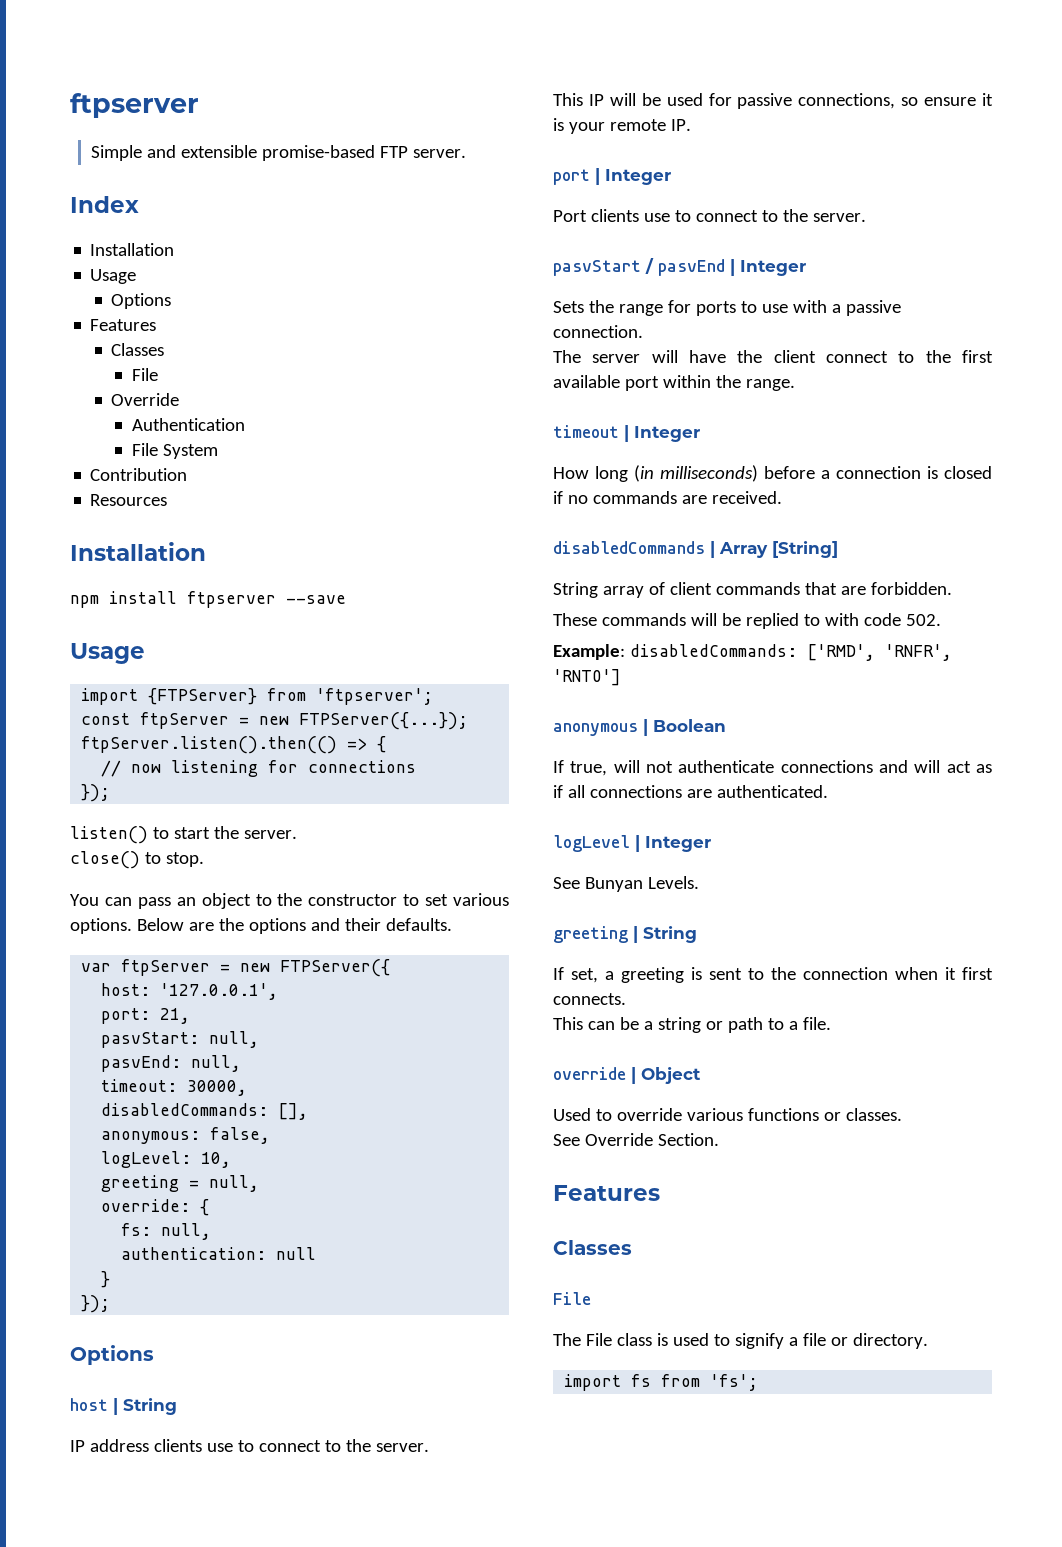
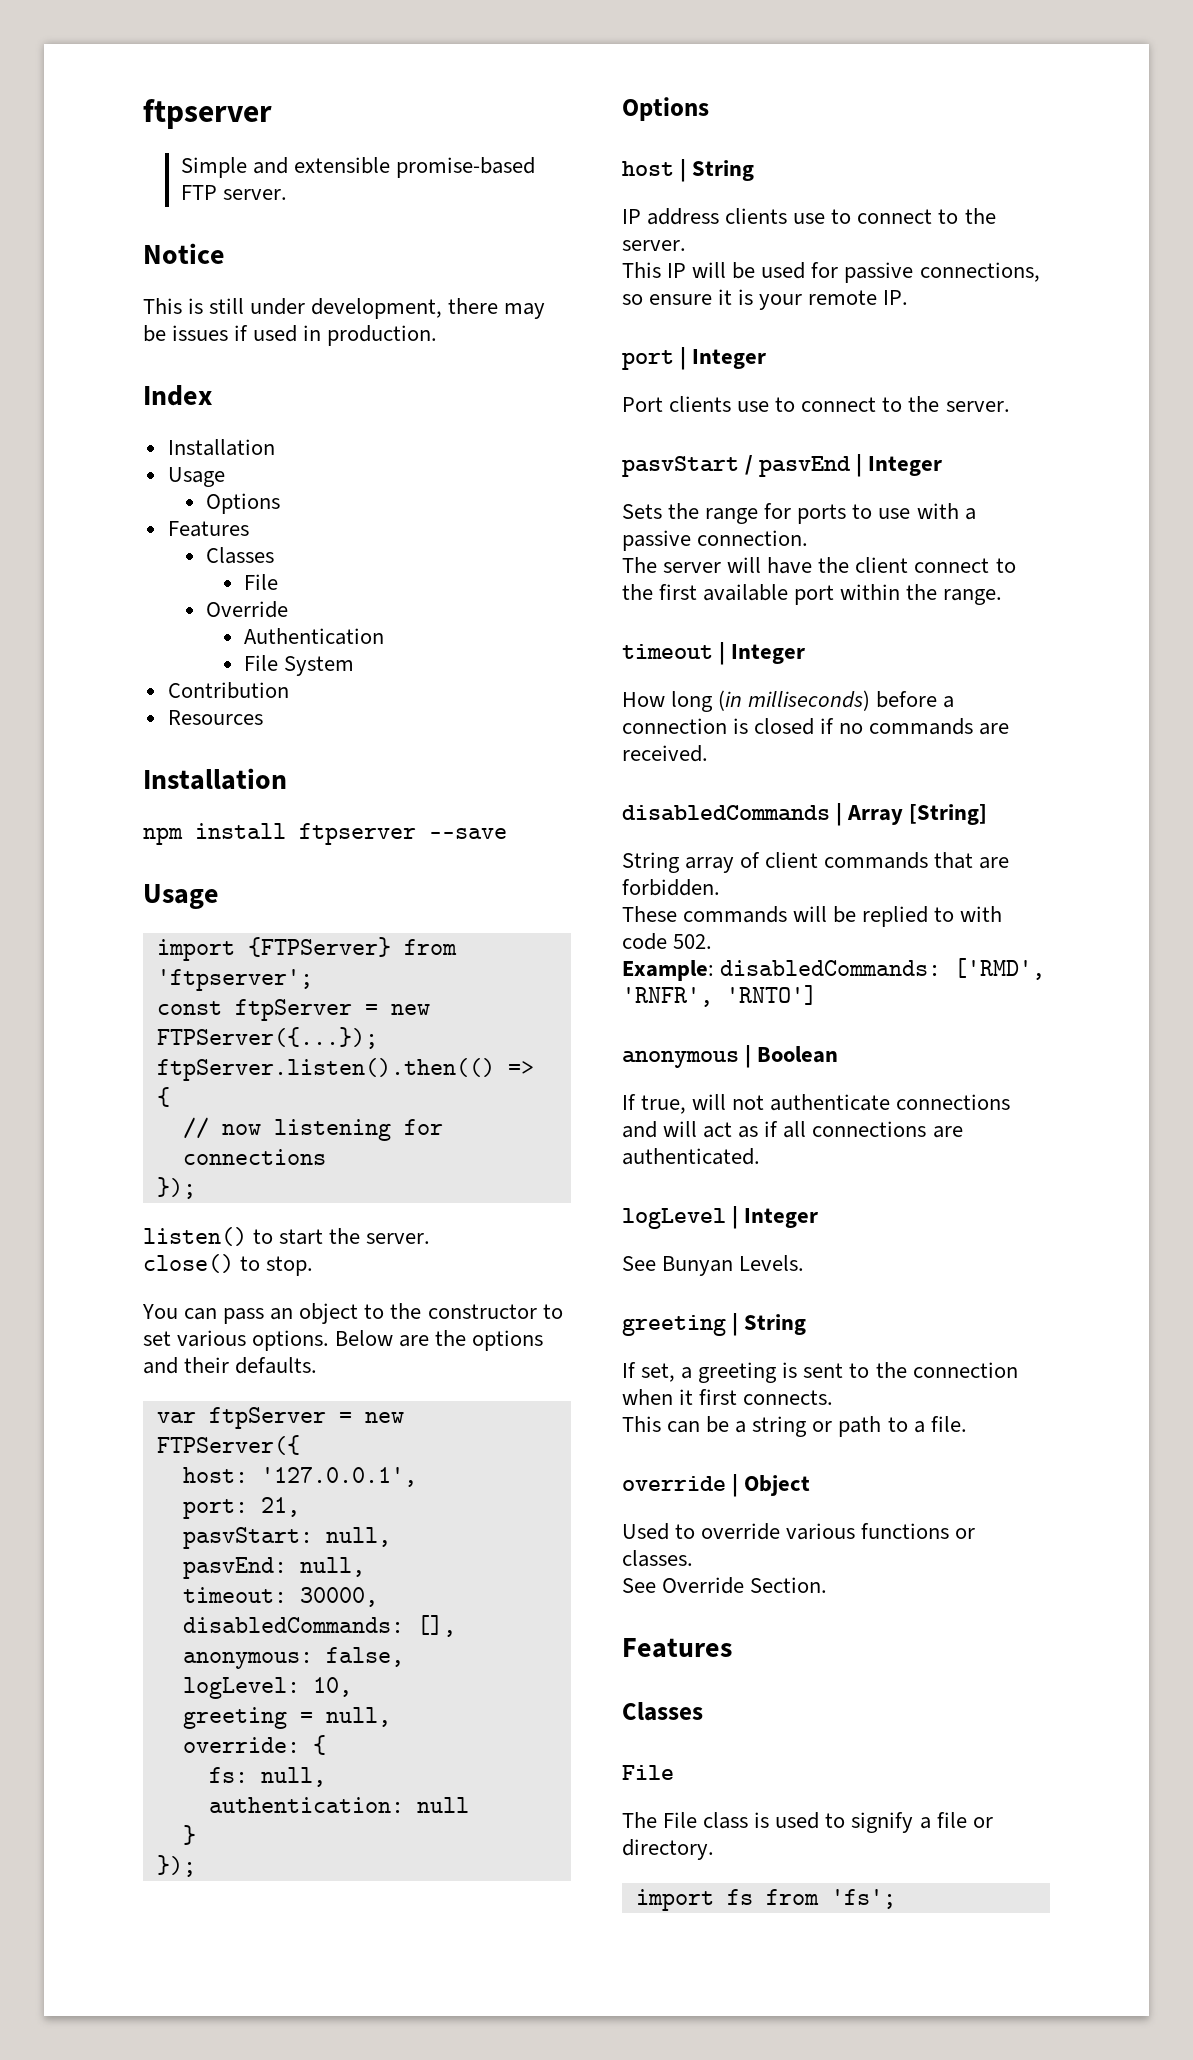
+ Notice
+ This is still under development, there may be issues if used in production.

